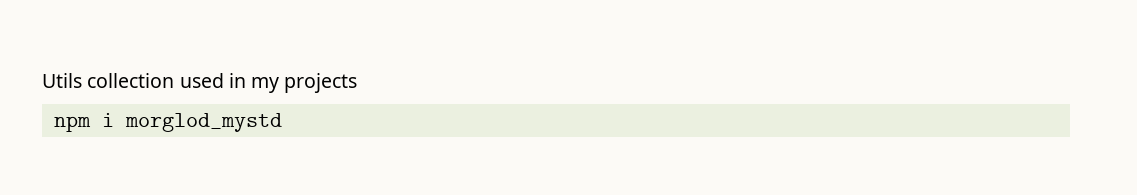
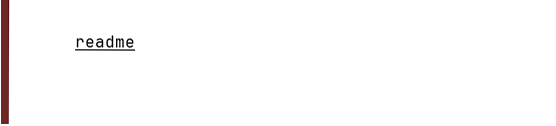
- Utils collection used in my projects
- npm i morglod_mystd
+ readme

